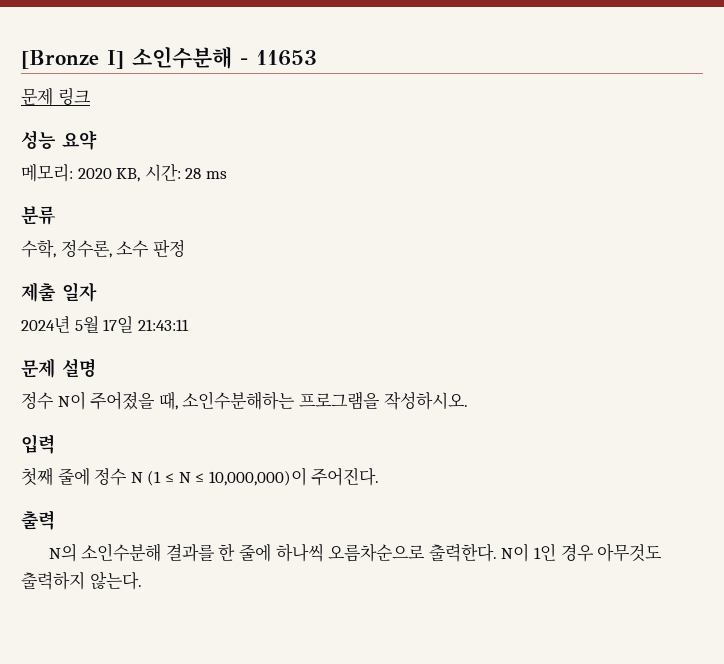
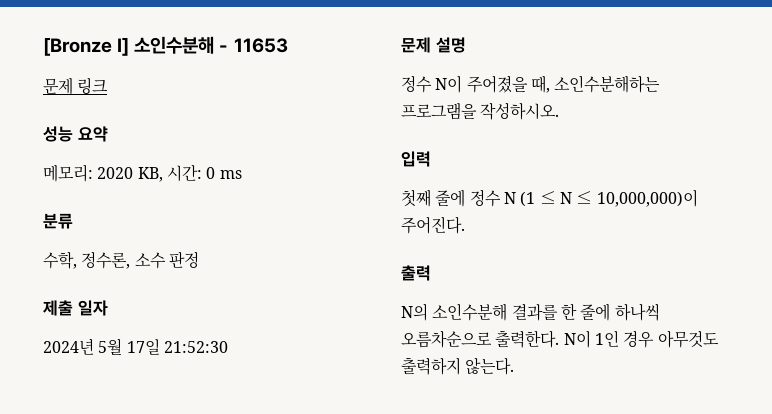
- 메모리: 2020 KB, 시간: 28 ms
+ 메모리: 2020 KB, 시간: 0 ms
- 2024년 5월 17일 21:43:11
+ 2024년 5월 17일 21:52:30

